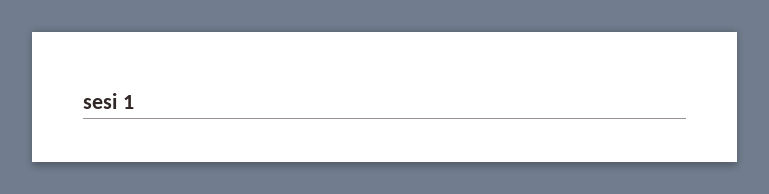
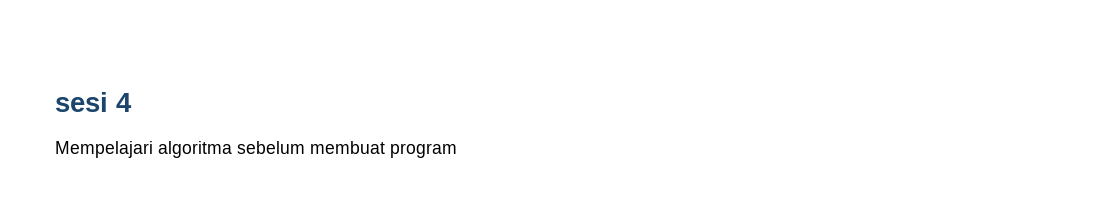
- sesi 1
+ sesi 4
+ Mempelajari algoritma sebelum membuat program

